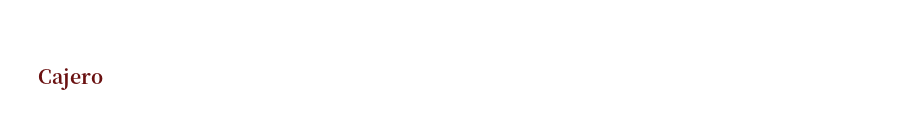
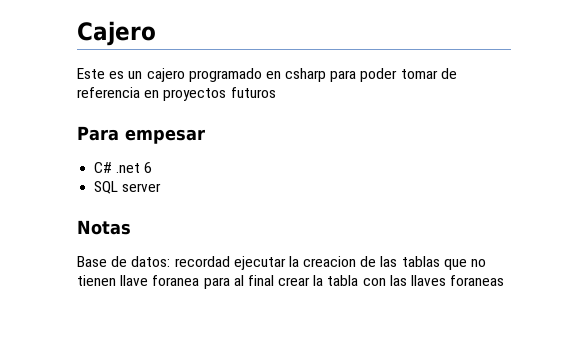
+ Este es un cajero programado en csharp para poder tomar de referencia en proyectos futuros
+ Para empesar
+ C# .net 6
+ SQL server
+ Notas
+ Base de datos: recordad ejecutar la creacion de las tablas que no tienen llave foranea para al final crear la tabla con las llaves foraneas

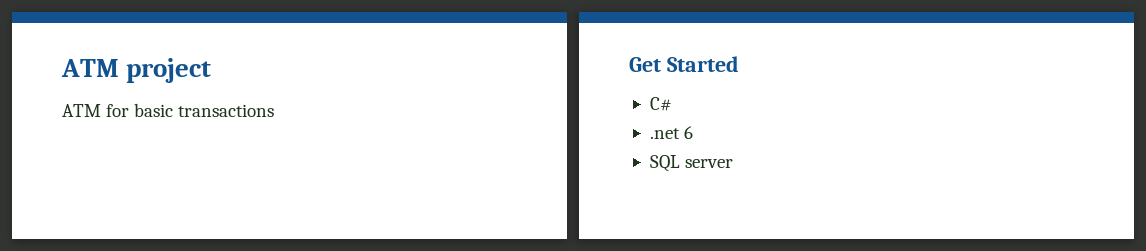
- Cajero
- Este es un cajero programado en csharp para poder tomar de referencia en proyectos futuros
- Para empesar
+ ATM project
+ ATM for basic transactions
+ Get Started
- C# .net 6
+ C#
+ .net 6
- Notas
- Base de datos: recordad ejecutar la creacion de las tablas que no tienen llave foranea para al final crear la tabla con las llaves foraneas

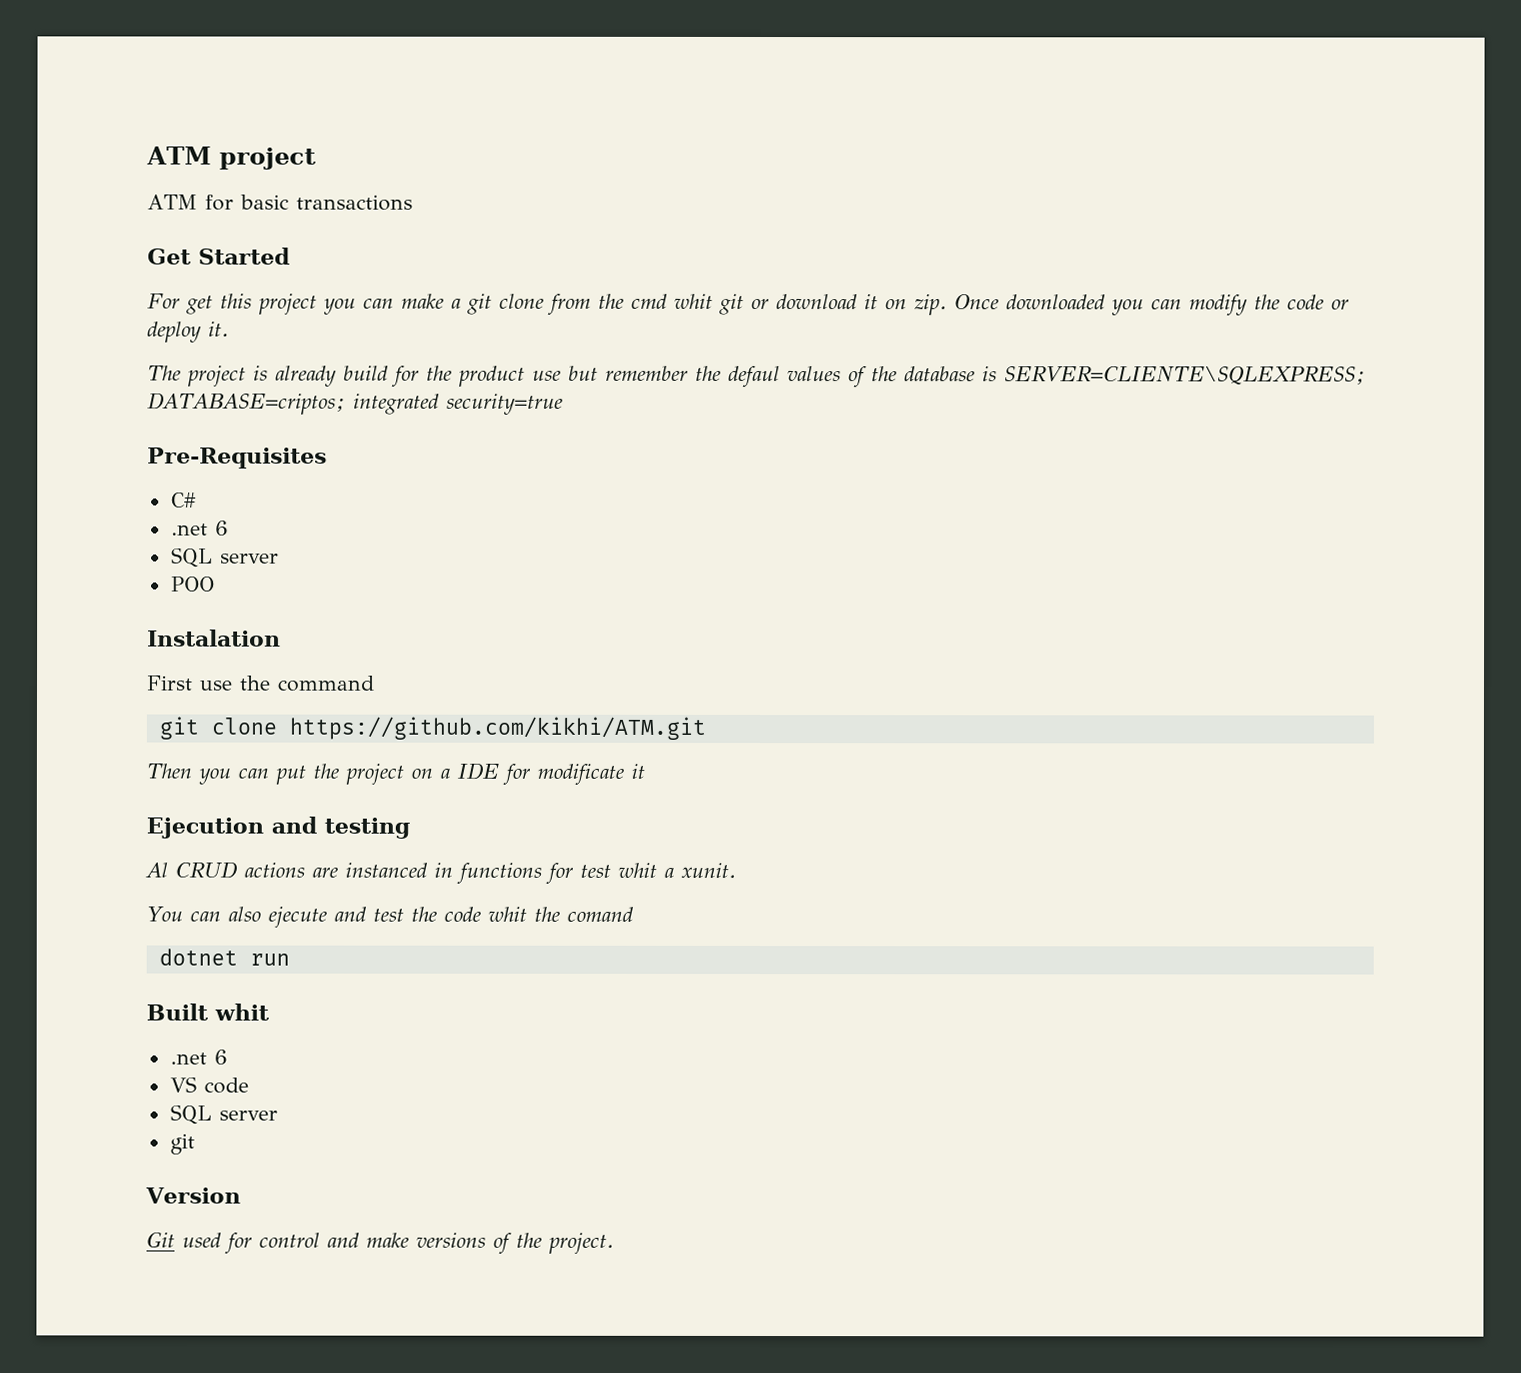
+ For get this project you can make a git clone from the cmd whit git or download it on zip. Once downloaded you can modify the code or deploy it.
+ The project is already build for the product use but remember the defaul values of the database is SERVER=CLIENTE\SQLEXPRESS; DATABASE=criptos; integrated security=true
+ Pre-Requisites
+ POO
+ Instalation
+ First use the command
+ git clone https://github.com/kikhi/ATM.git
+ Then you can put the project on a IDE for modificate it
+ Ejecution and testing
+ Al CRUD actions are instanced in functions for test whit a xunit.
+ You can also ejecute and test the code whit the comand
+ dotnet run
+ Built whit
+ .net 6
+ VS code
+ SQL server
+ git
+ Version
+ Git used for control and make versions of the project.

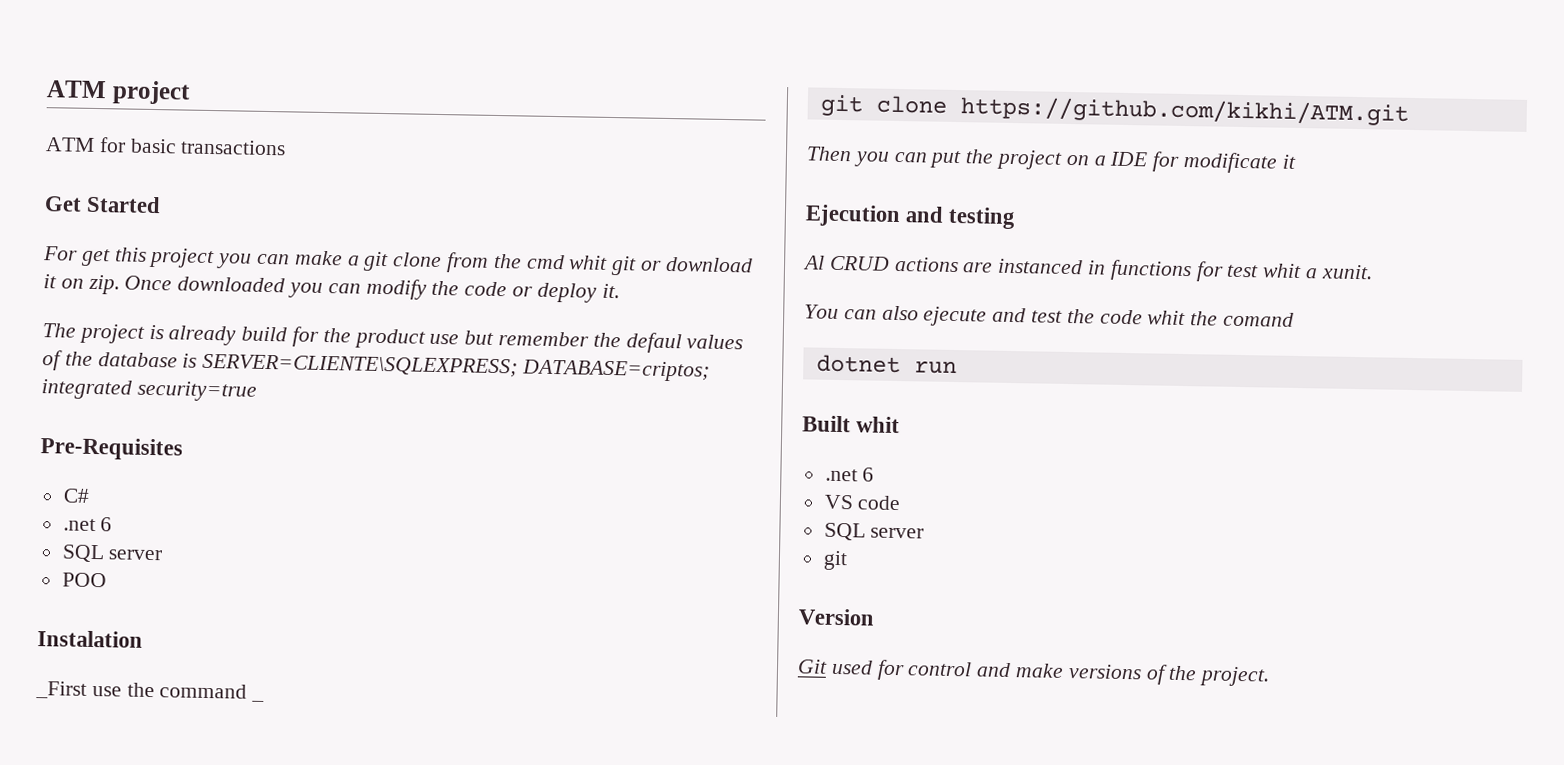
- First use the command
+ _First use the command _

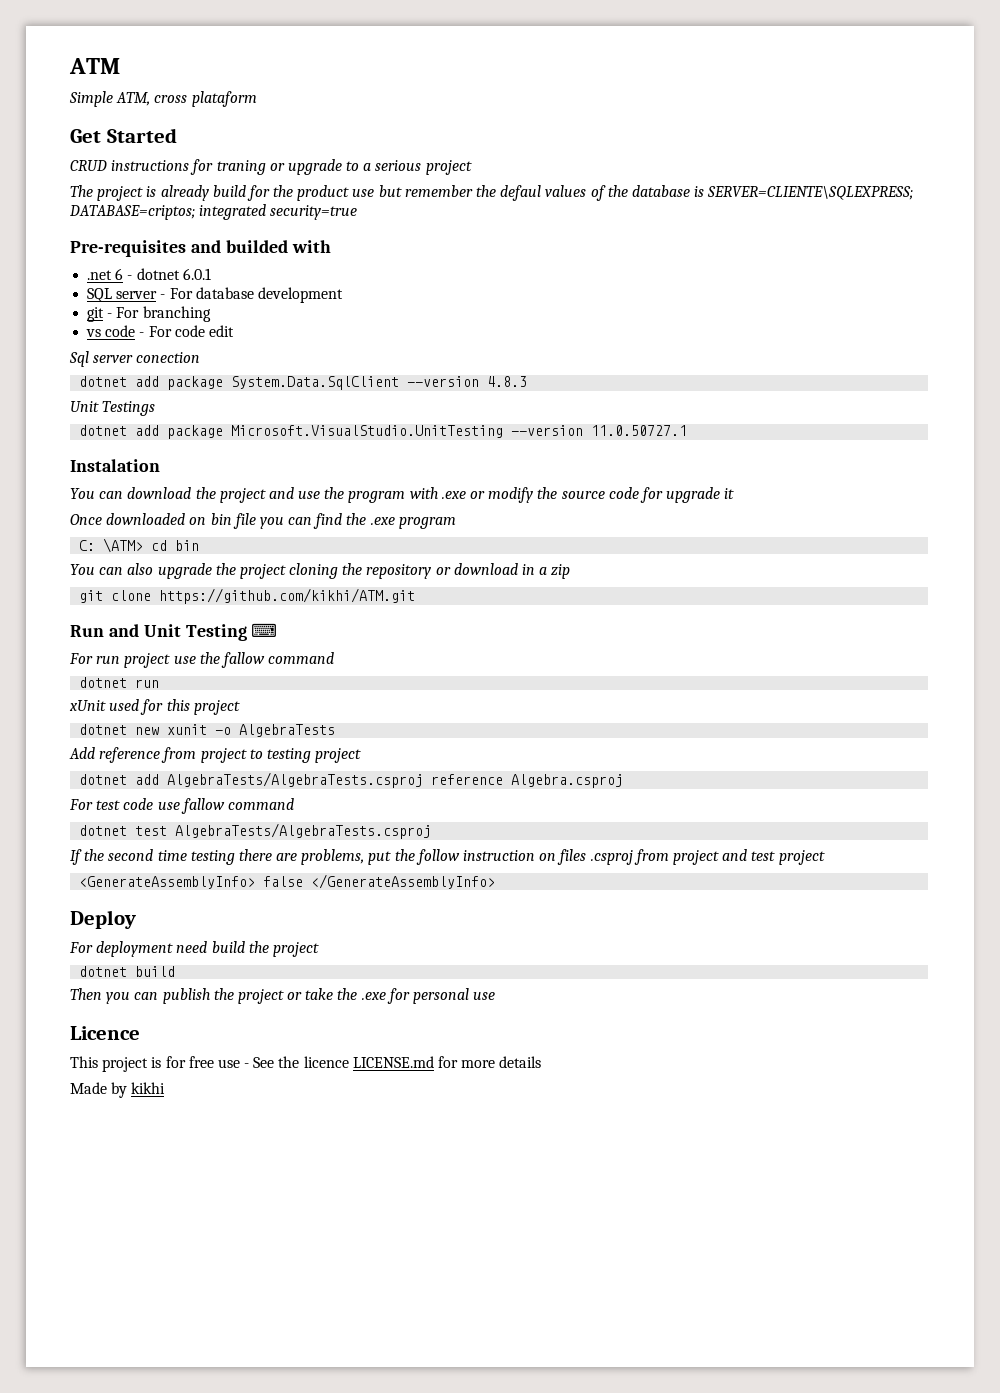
- ATM project
- ATM for basic transactions
+ ATM
+ Simple ATM, cross plataform
  Get Started
- For get this project you can make a git clone from the cmd whit git or download it on zip. Once downloaded you can modify the code or deploy it.
+ CRUD instructions for traning or upgrade to a serious project
- Pre-Requisites
- C#
- .net 6
- SQL server
- POO
+ Pre-requisites and builded with
+ .net 6 - dotnet 6.0.1
+ SQL server - For database development
+ git - For branching
+ vs code - For code edit
+ Sql server conection
+ dotnet add package System.Data.SqlClient --version 4.8.3
+ Unit Testings
+ dotnet add package Microsoft.VisualStudio.UnitTesting --version 11.0.50727.1
  Instalation
- _First use the command _
+ You can download the project and use the program with .exe or modify the source code for upgrade it
+ Once downloaded on bin file you can find the .exe program
+ C: \ATM> cd bin
+ You can also upgrade the project cloning the repository or download in a zip
  git clone https://github.com/kikhi/ATM.git
- Then you can put the project on a IDE for modificate it
- Ejecution and testing
- Al CRUD actions are instanced in functions for test whit a xunit.
- You can also ejecute and test the code whit the comand
+ Run and Unit Testing ⌨
+ For run project use the fallow command
  dotnet run
- Built whit
- .net 6
- VS code
- SQL server
- git
- Version
- Git used for control and make versions of the project.
+ xUnit used for this project
+ dotnet new xunit -o AlgebraTests
+ Add reference from project to testing project
+ dotnet add AlgebraTests/AlgebraTests.csproj reference Algebra.csproj
+ For test code use fallow command
+ dotnet test AlgebraTests/AlgebraTests.csproj
+ If the second time testing there are problems, put the follow instruction on files .csproj from project and test project
+ <GenerateAssemblyInfo> false </GenerateAssemblyInfo>
+ Deploy
+ For deployment need build the project
+ dotnet build
+ Then you can publish the project or take the .exe for personal use
+ Licence
+ This project is for free use - See the licence LICENSE.md for more details
+ Made by kikhi

